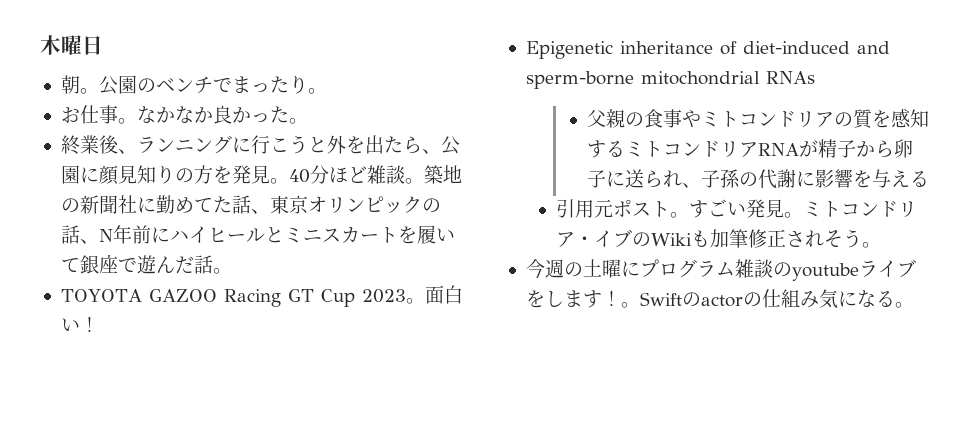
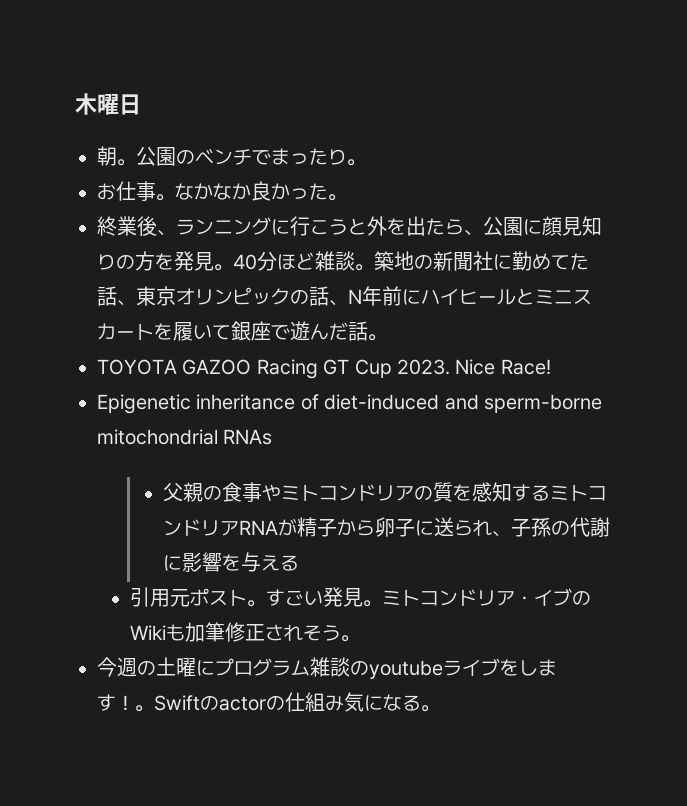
- TOYOTA GAZOO Racing GT Cup 2023。面白い！
+ TOYOTA GAZOO Racing GT Cup 2023. Nice Race!

